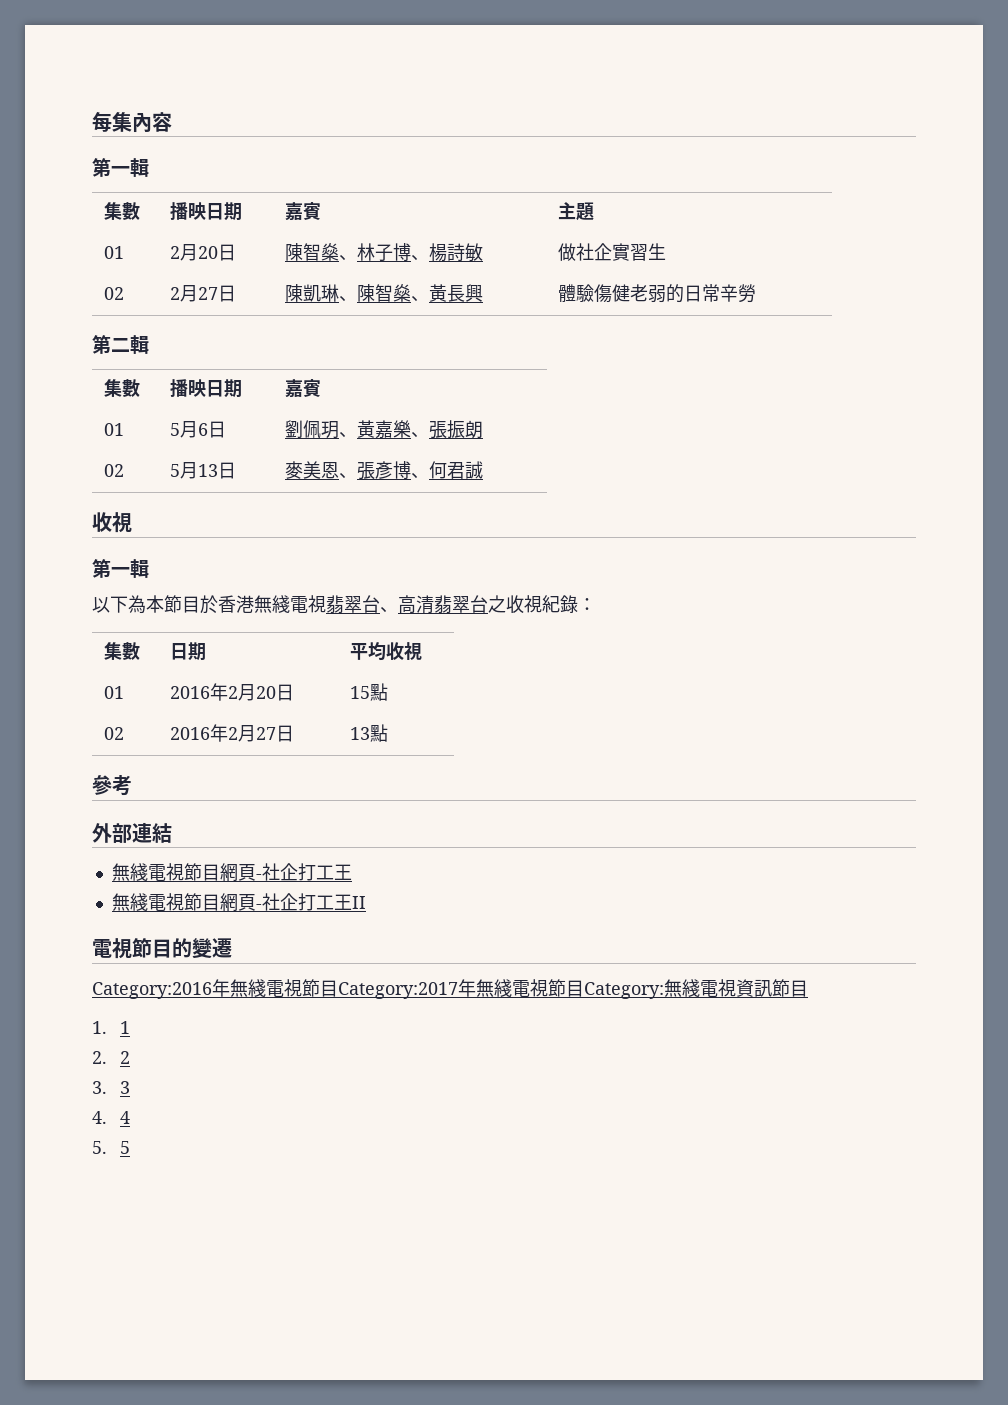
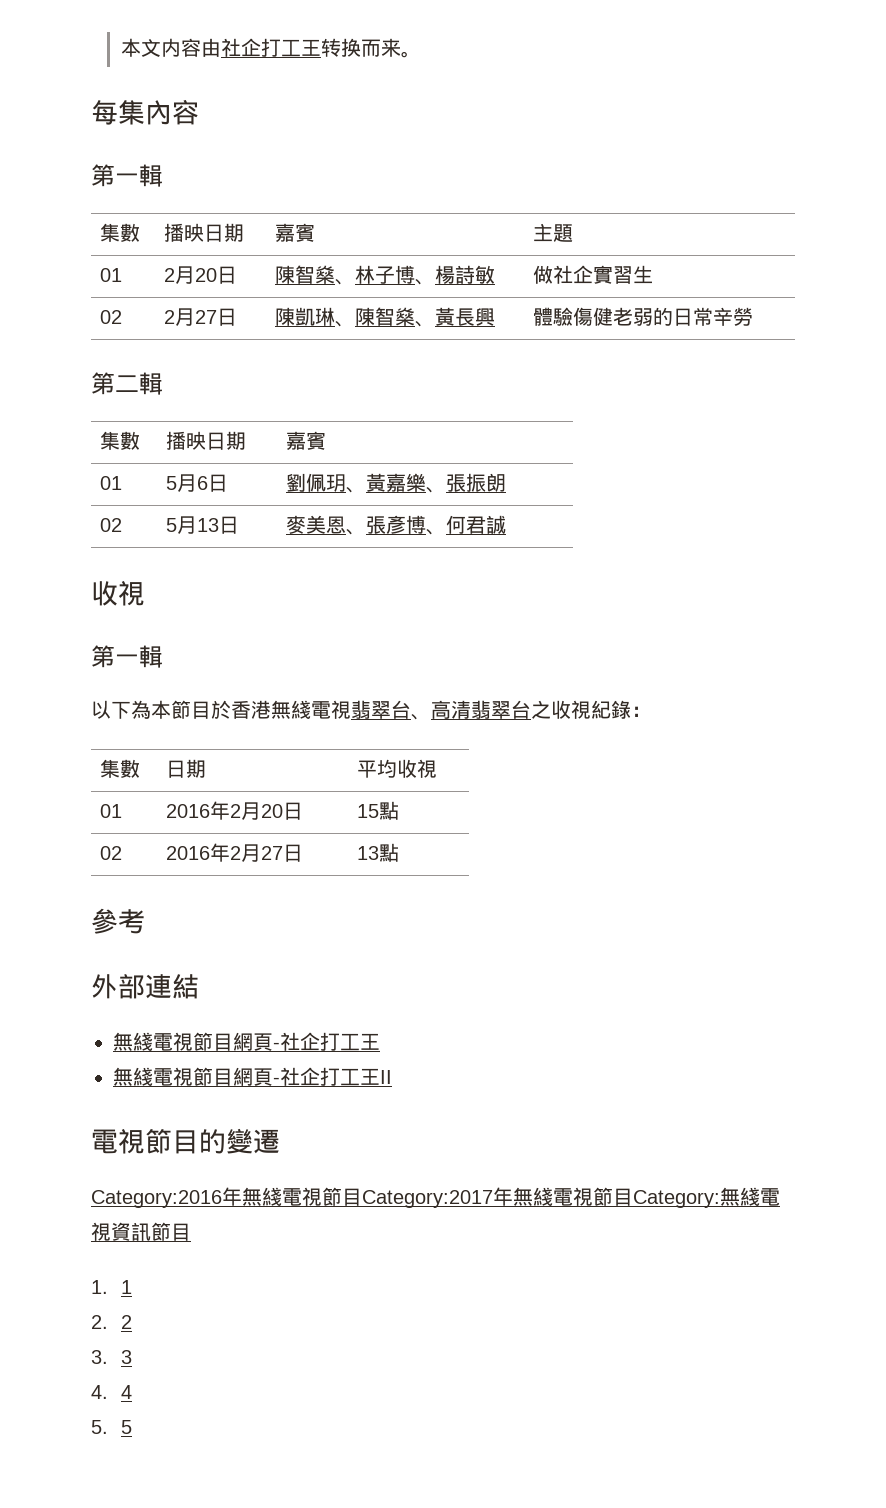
+ 本文内容由社企打工王转换而来。

